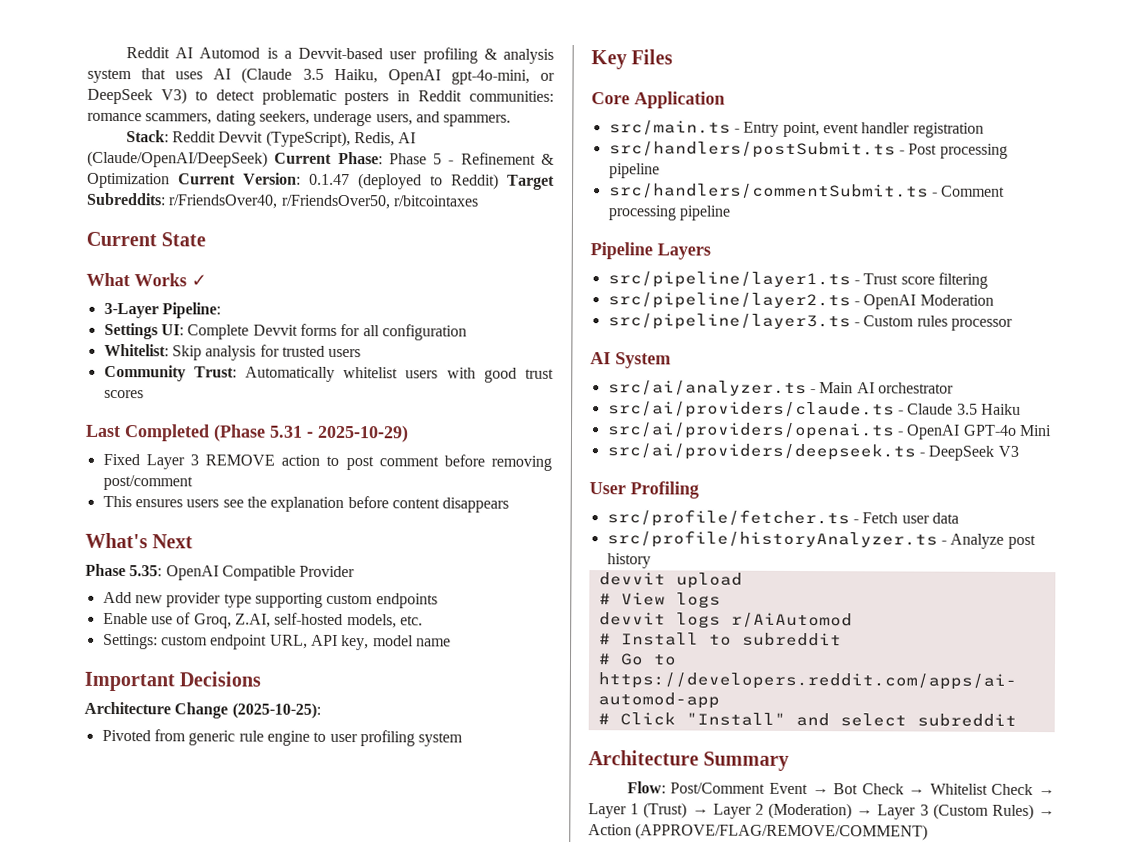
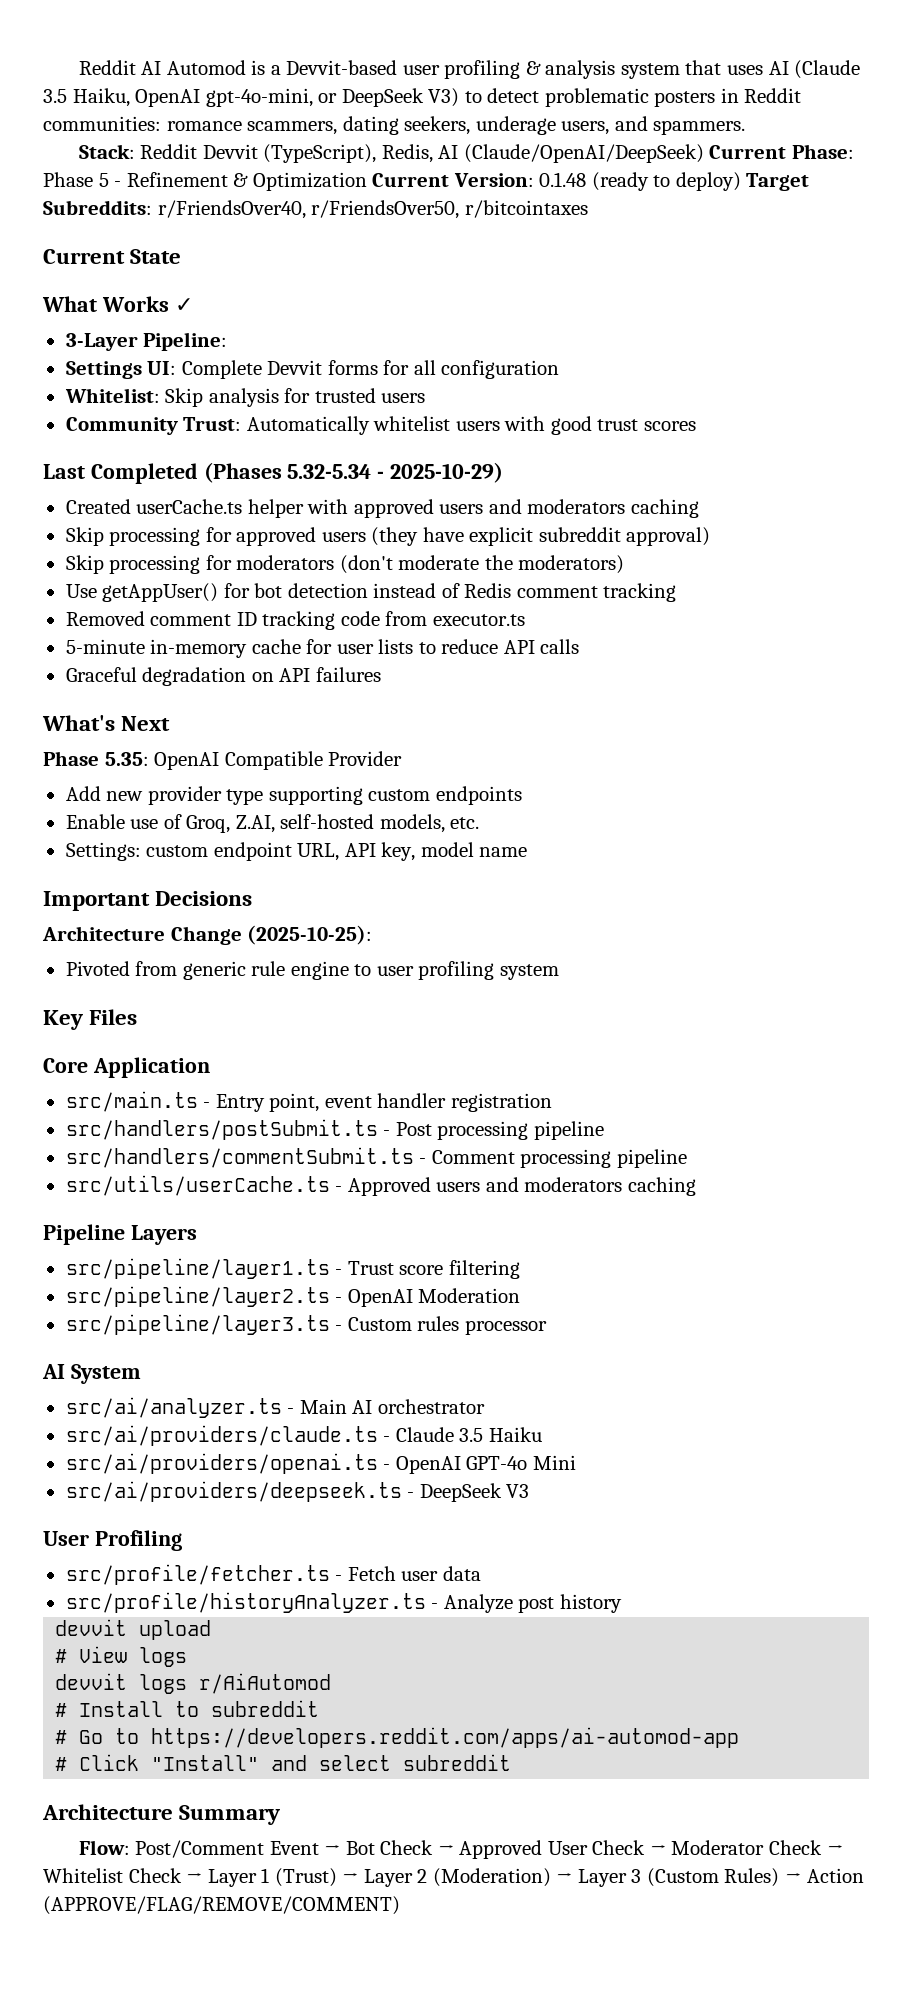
- Stack: Reddit Devvit (TypeScript), Redis, AI (Claude/OpenAI/DeepSeek) Current Phase: Phase 5 - Refinement & Optimization Current Version: 0.1.47 (deployed to Reddit) Target Subreddits: r/FriendsOver40, r/FriendsOver50, r/bitcointaxes
+ Stack: Reddit Devvit (TypeScript), Redis, AI (Claude/OpenAI/DeepSeek) Current Phase: Phase 5 - Refinement & Optimization Current Version: 0.1.48 (ready to deploy) Target Subreddits: r/FriendsOver40, r/FriendsOver50, r/bitcointaxes
- Last Completed (Phase 5.31 - 2025-10-29)
+ Last Completed (Phases 5.32-5.34 - 2025-10-29)
- Fixed Layer 3 REMOVE action to post comment before removing post/comment
- This ensures users see the explanation before content disappears
+ Created userCache.ts helper with approved users and moderators caching
+ Skip processing for approved users (they have explicit subreddit approval)
+ Skip processing for moderators (don't moderate the moderators)
+ Use getAppUser() for bot detection instead of Redis comment tracking
+ Removed comment ID tracking code from executor.ts
+ 5-minute in-memory cache for user lists to reduce API calls
+ Graceful degradation on API failures
+ src/utils/userCache.ts - Approved users and moderators caching
- Flow: Post/Comment Event → Bot Check → Whitelist Check → Layer 1 (Trust) → Layer 2 (Moderation) → Layer 3 (Custom Rules) → Action (APPROVE/FLAG/REMOVE/COMMENT)
+ Flow: Post/Comment Event → Bot Check → Approved User Check → Moderator Check → Whitelist Check → Layer 1 (Trust) → Layer 2 (Moderation) → Layer 3 (Custom Rules) → Action (APPROVE/FLAG/REMOVE/COMMENT)

